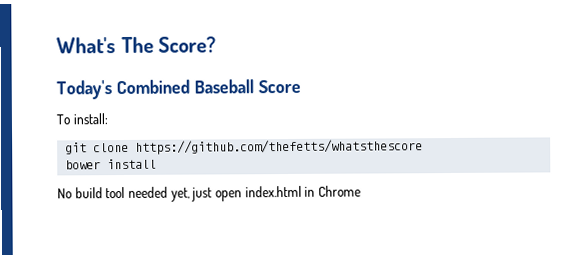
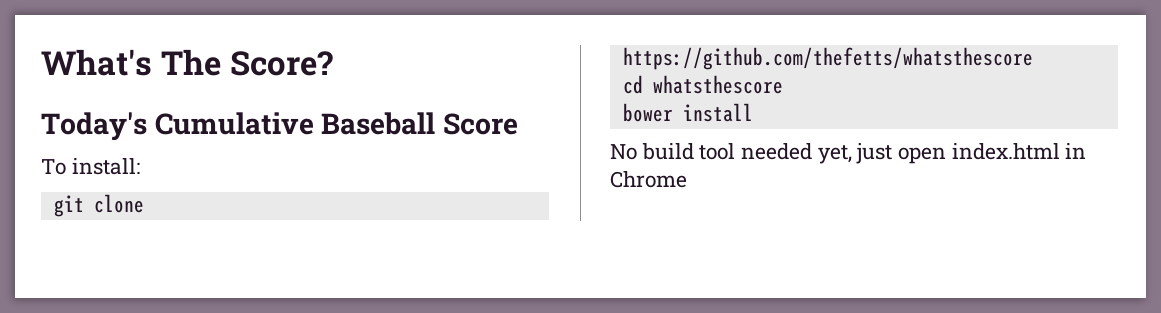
- Today's Combined Baseball Score
+ Today's Cumulative Baseball Score
+ cd whatsthescore

